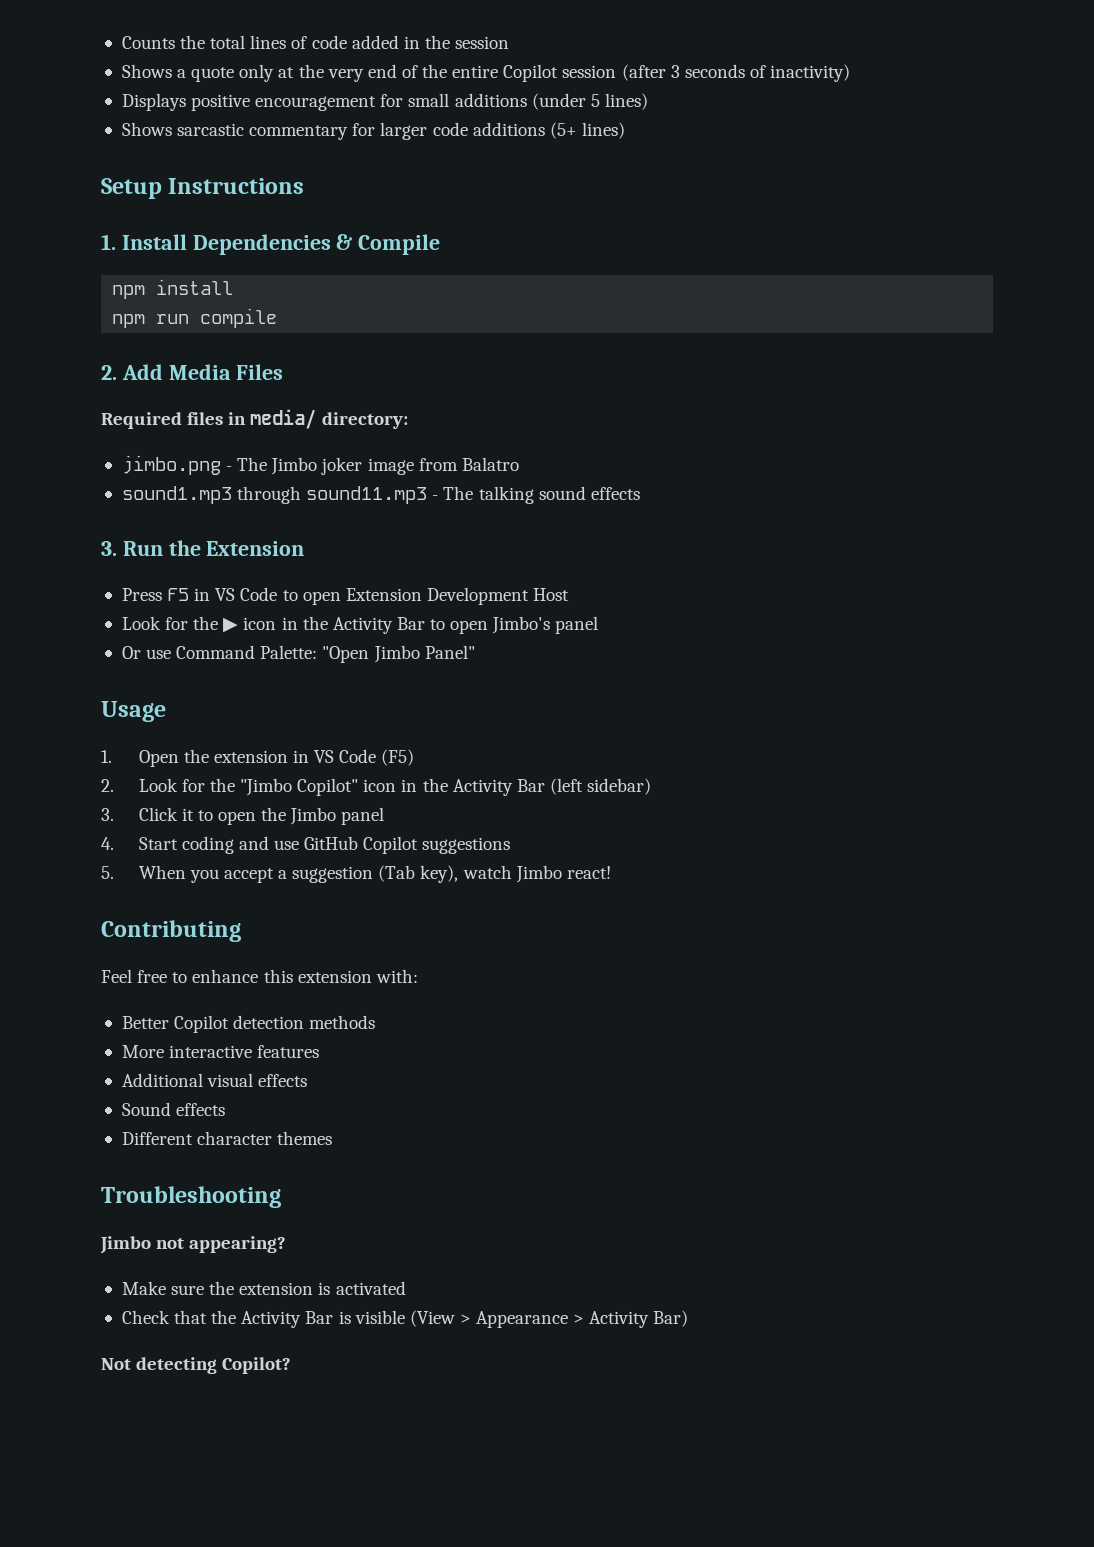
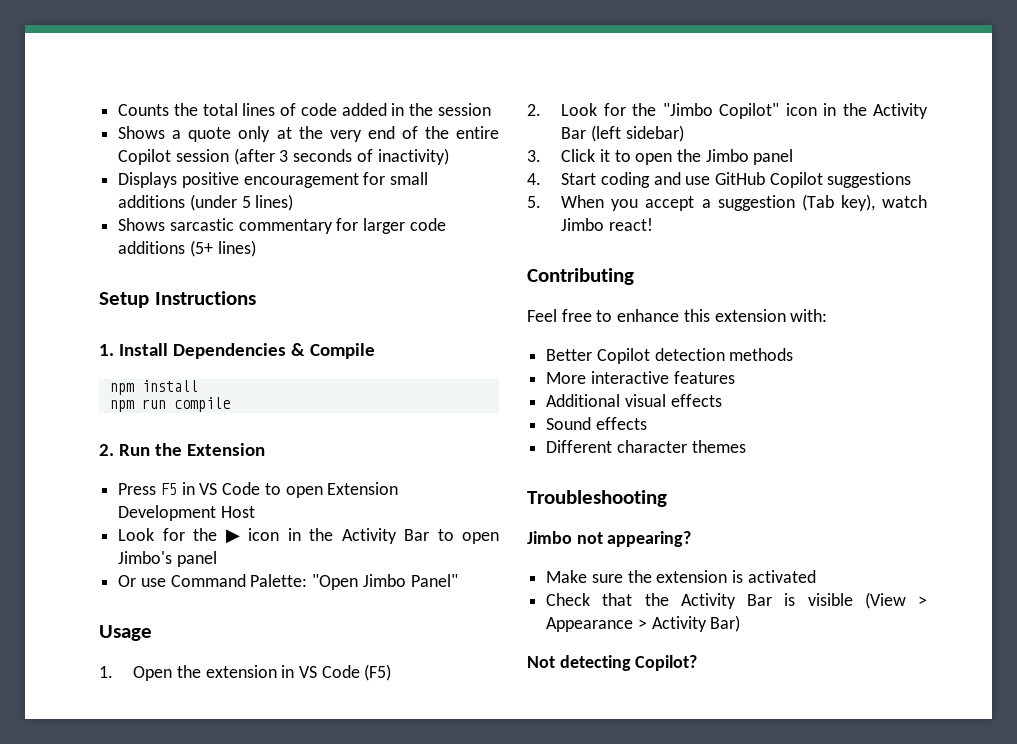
- 2. Add Media Files
- Required files in media/ directory:
- jimbo.png - The Jimbo joker image from Balatro
- sound1.mp3 through sound11.mp3 - The talking sound effects
- 3. Run the Extension
+ 2. Run the Extension

